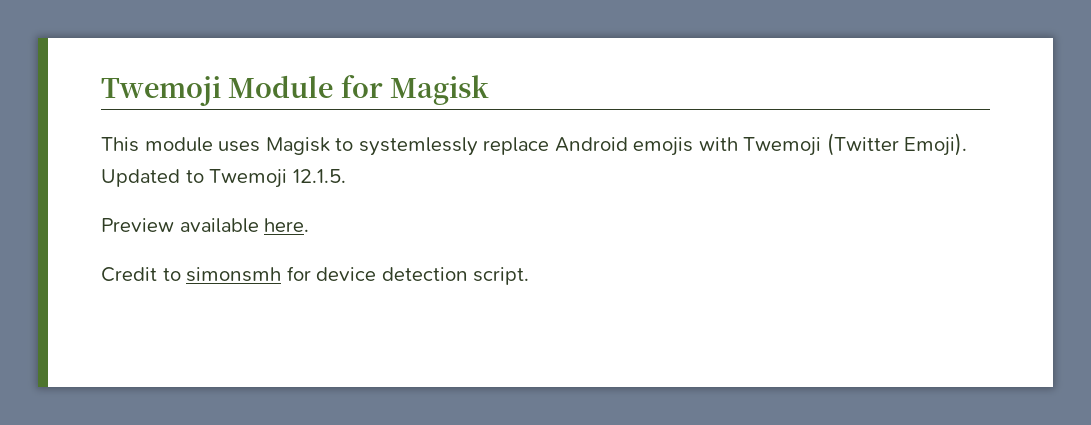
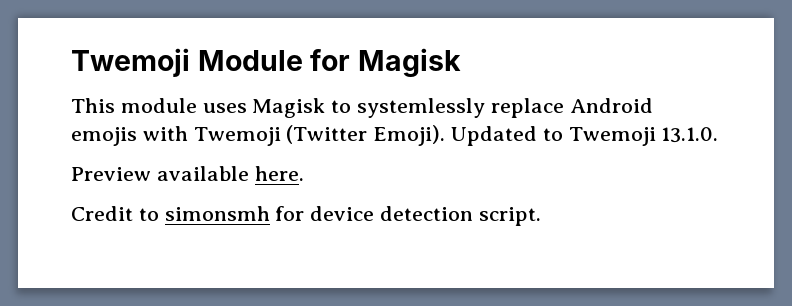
- Updated to Twemoji 12.1.5.
+ Updated to Twemoji 13.1.0.

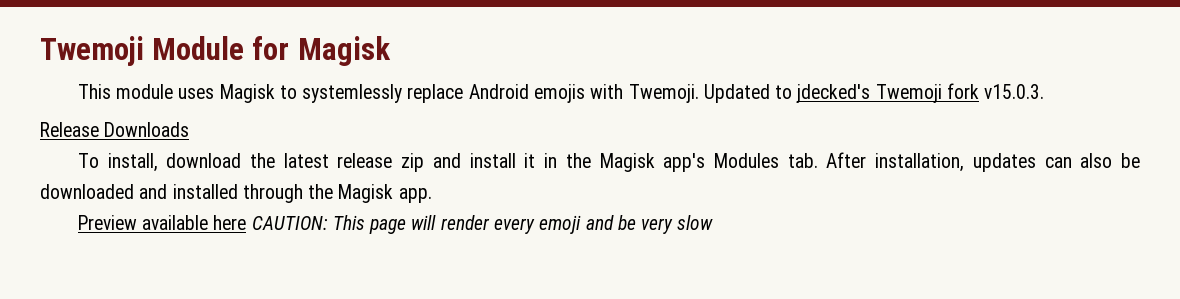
- This module uses Magisk to systemlessly replace Android emojis with Twemoji (Twitter Emoji). Updated to Twemoji 13.1.0.
- Preview available here.
- Credit to simonsmh for device detection script.
+ This module uses Magisk to systemlessly replace Android emojis with Twemoji. Updated to jdecked's Twemoji fork v15.0.3.
+ Release Downloads
+ To install, download the latest release zip and install it in the Magisk app's Modules tab. After installation, updates can also be downloaded and installed through the Magisk app.
+ Preview available here CAUTION: This page will render every emoji and be very slow

